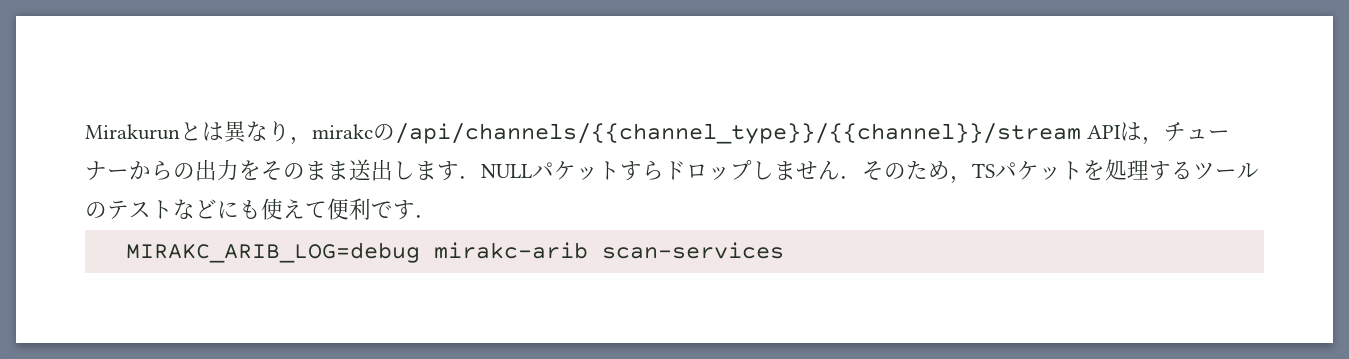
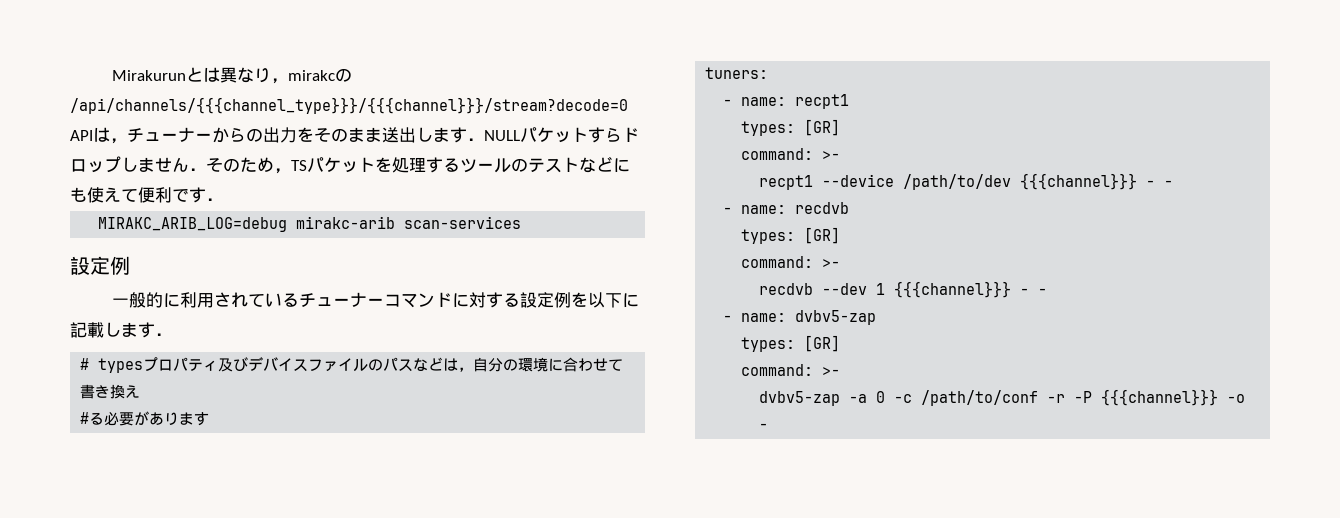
- Mirakurunとは異なり，mirakcの/api/channels/{{channel_type}}/{{channel}}/stream APIは，チューナーからの出力をそのまま送出します．NULLパケットすらドロップしません．そのため，TSパケットを処理するツールのテストなどにも使えて便利です．
+ Mirakurunとは異なり，mirakcの/api/channels/{{{channel_type}}}/{{{channel}}}/stream?decode=0 APIは，チューナーからの出力をそのまま送出します．NULLパケットすらドロップしません．そのため，TSパケットを処理するツールのテストなどにも使えて便利です．
  MIRAKC_ARIB_LOG=debug mirakc-arib scan-services
+ 設定例
+ 一般的に利用されているチューナーコマンドに対する設定例を以下に記載します．
+ # typesプロパティ及びデバイスファイルのパスなどは，自分の環境に合わせて書き換え
+ #る必要があります
+ tuners:
+ - name: recpt1
+ types: [GR]
+ command: >-
+ recpt1 --device /path/to/dev {{{channel}}} - -
+ - name: recdvb
+ types: [GR]
+ command: >-
+ recdvb --dev 1 {{{channel}}} - -
+ - name: dvbv5-zap
+ types: [GR]
+ command: >-
+ dvbv5-zap -a 0 -c /path/to/conf -r -P {{{channel}}} -o -

